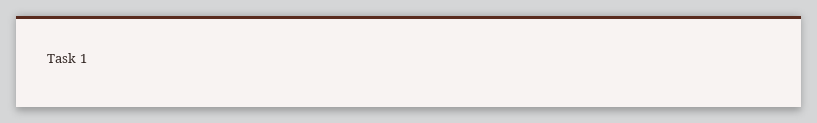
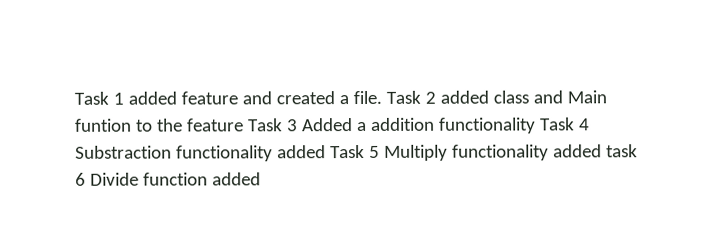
- Task 1
+ Task 1 added feature and created a file. Task 2 added class and Main funtion to the feature Task 3 Added a addition functionality Task 4 Substraction functionality added Task 5 Multiply functionality added task 6 Divide function added

